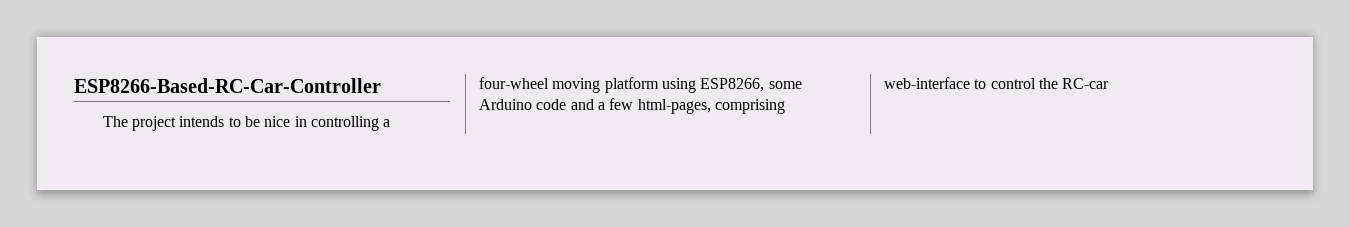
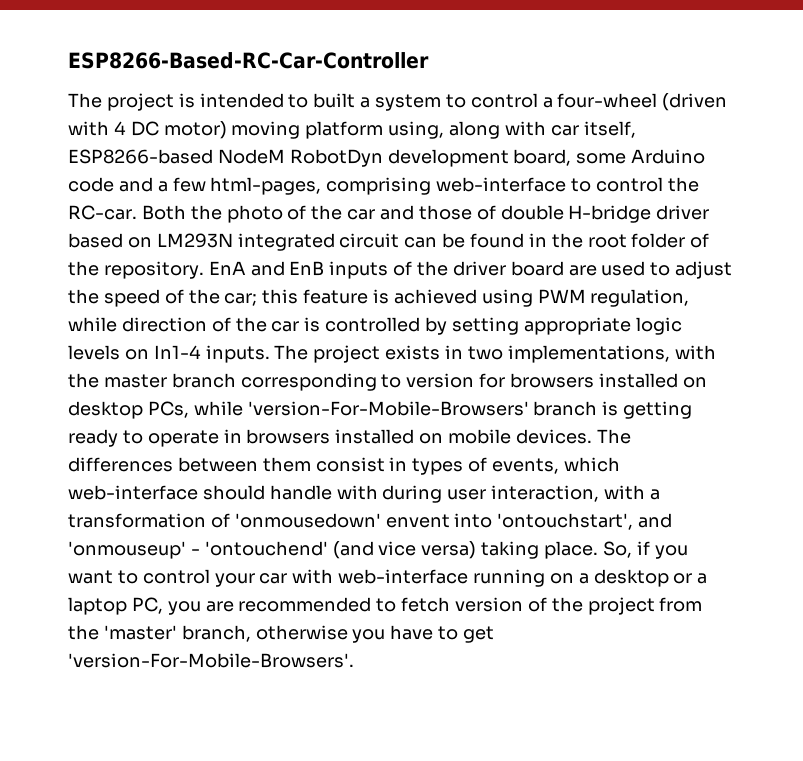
- The project intends to be nice in controlling a four-wheel moving platform using ESP8266, some Arduino code and a few html-pages, comprising web-interface to control the RC-car
+ The project is intended to built a system to control a four-wheel (driven with 4 DC motor) moving platform using, along with car itself, ESP8266-based NodeM RobotDyn development board, some Arduino code and a few html-pages, comprising web-interface to control the RC-car. Both the photo of the car and those of double H-bridge driver based on LM293N integrated circuit can be found in the root folder of the repository. EnA and EnB inputs of the driver board are used to adjust the speed of the car; this feature is achieved using PWM regulation, while direction of the car is controlled by setting appropriate logic levels on In1-4 inputs. The project exists in two implementations, with the master branch corresponding to version for browsers installed on desktop PCs, while 'version-For-Mobile-Browsers' branch is getting ready to operate in browsers installed on mobile devices. The differences between them consist in types of events, which web-interface should handle with during user interaction, with a transformation of 'onmousedown' envent into 'ontouchstart', and 'onmouseup' - 'ontouchend' (and vice versa) taking place. So, if you want to control your car with web-interface running on a desktop or a laptop PC, you are recommended to fetch version of the project from the 'master' branch, otherwise you have to get 'version-For-Mobile-Browsers'.

